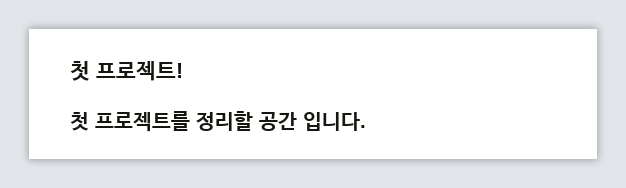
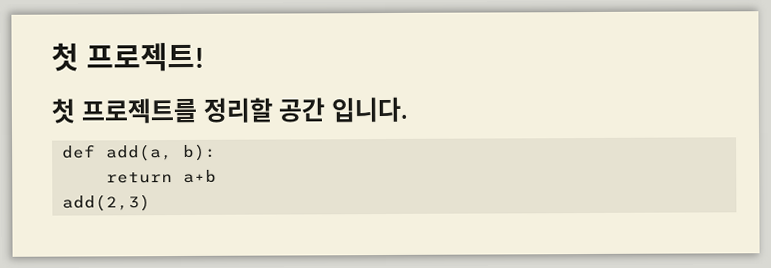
+ def add(a, b):
+ return a+b
+ add(2,3)

